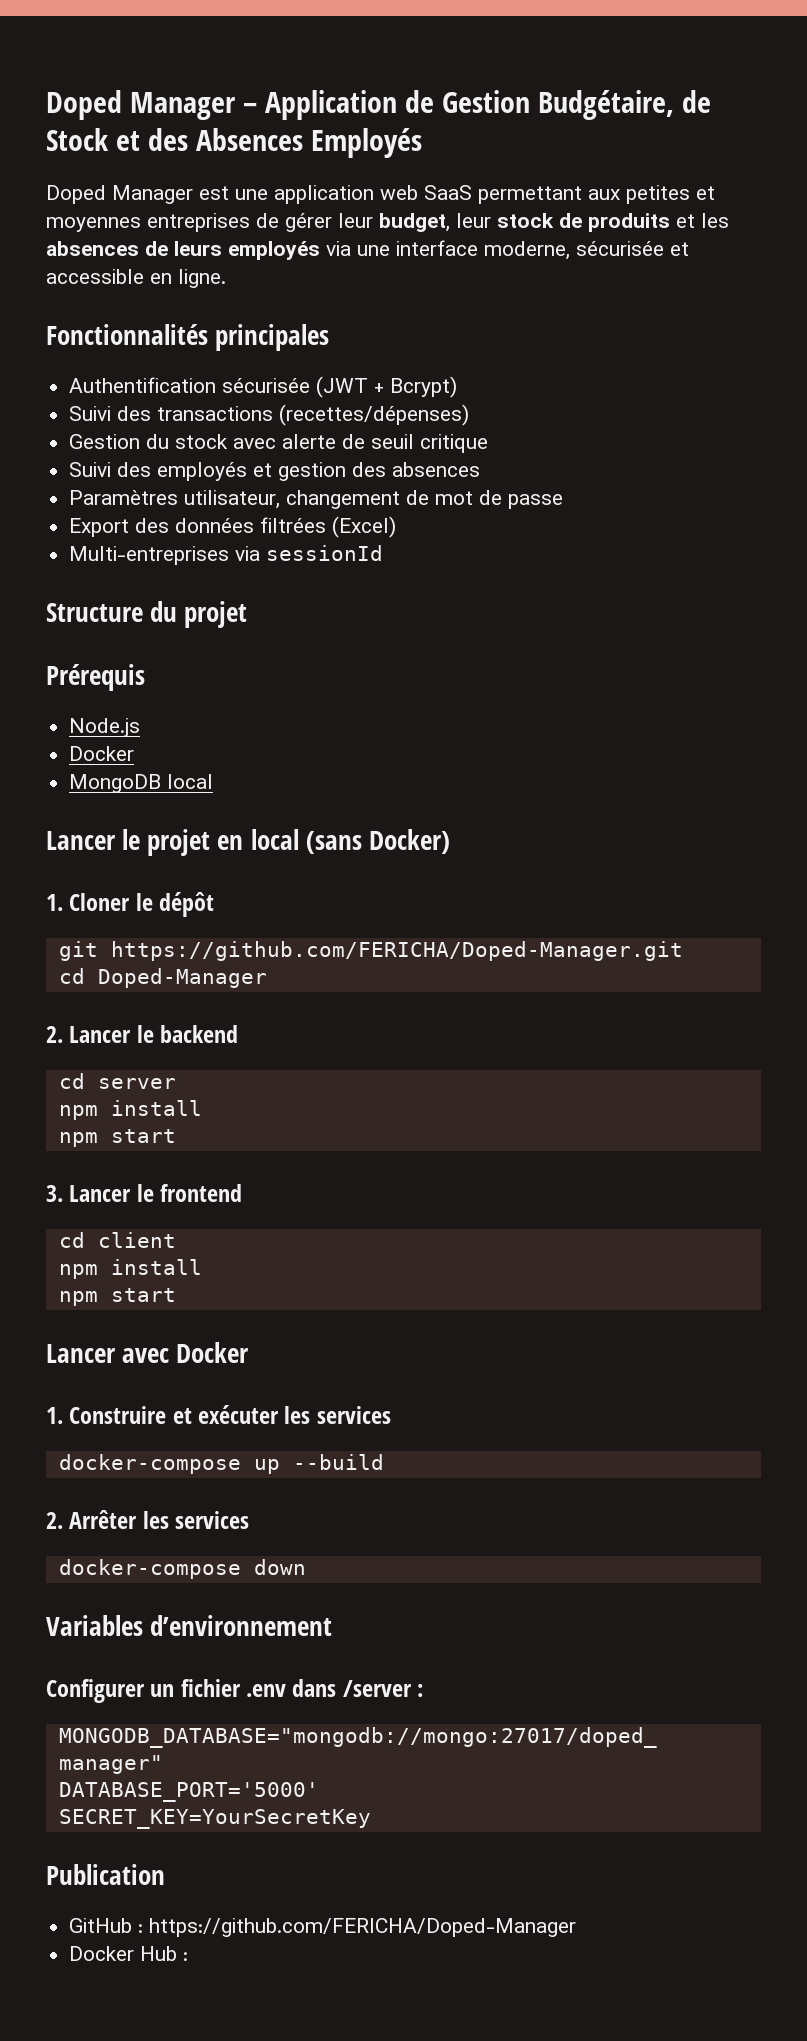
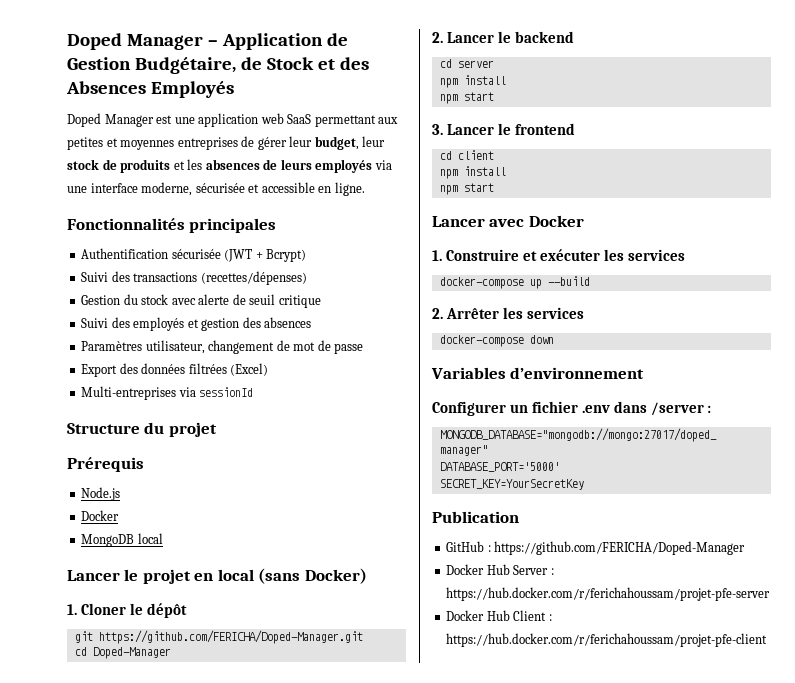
- Docker Hub :
+ Docker Hub Server : https://hub.docker.com/r/ferichahoussam/projet-pfe-server
+ Docker Hub Client : https://hub.docker.com/r/ferichahoussam/projet-pfe-client

